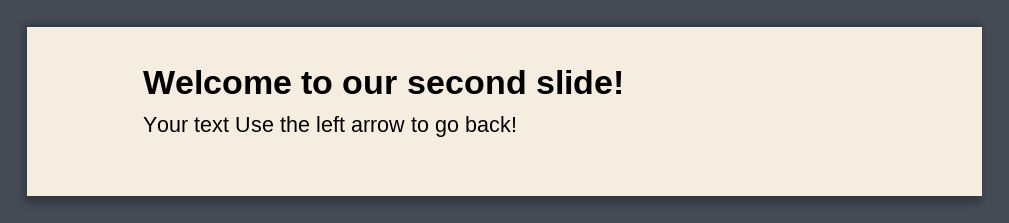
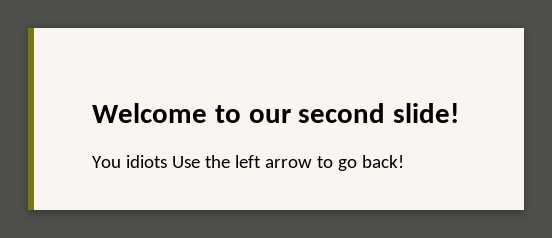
- Your text Use the left arrow to go back!
+ You idiots Use the left arrow to go back!

